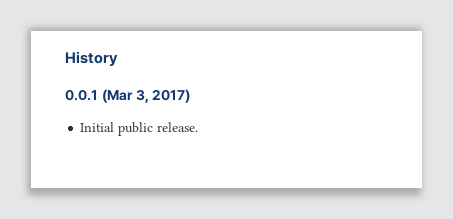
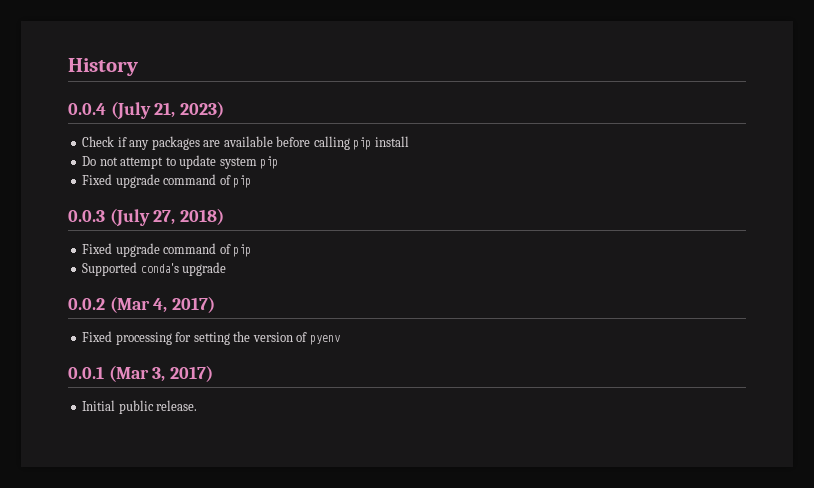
+ 0.0.4 (July 21, 2023)
+ Check if any packages are available before calling pip install
+ Do not attempt to update system pip
+ Fixed upgrade command of pip
+ 0.0.3 (July 27, 2018)
+ Fixed upgrade command of pip
+ Supported conda's upgrade
+ 0.0.2 (Mar 4, 2017)
+ Fixed processing for setting the version of pyenv

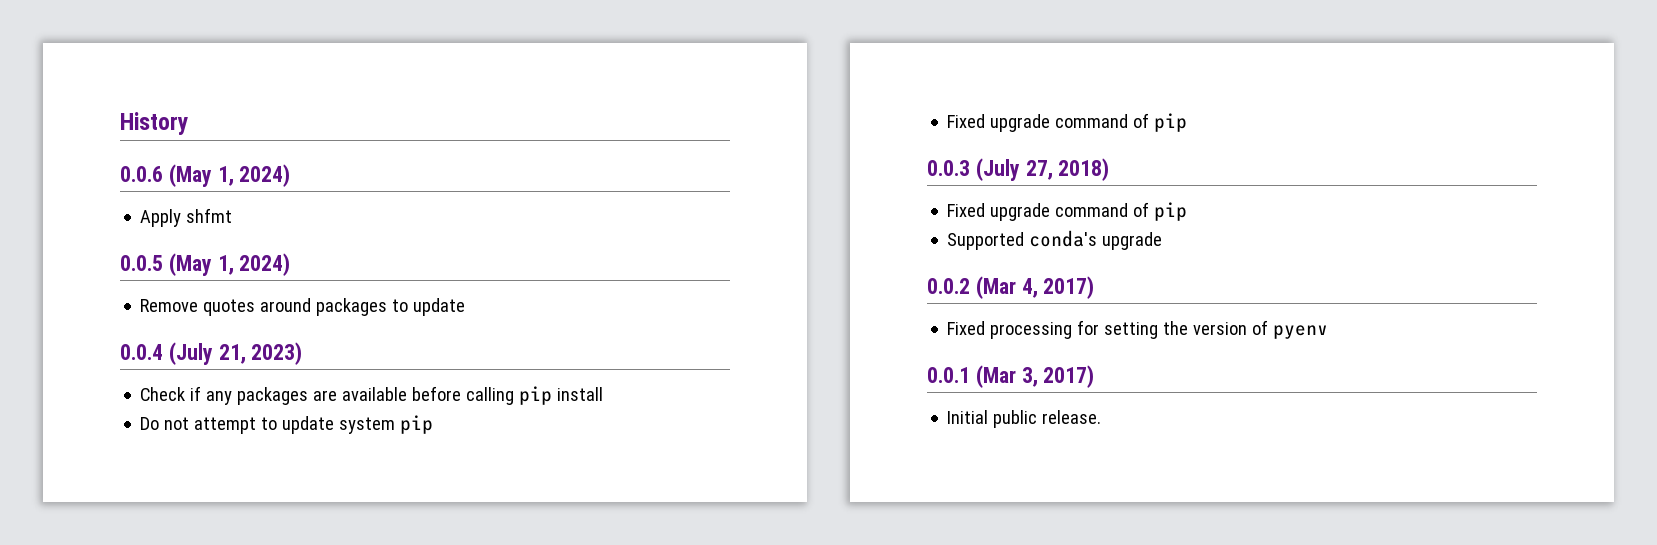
+ 0.0.6 (May 1, 2024)
+ Apply shfmt
+ 0.0.5 (May 1, 2024)
+ Remove quotes around packages to update

